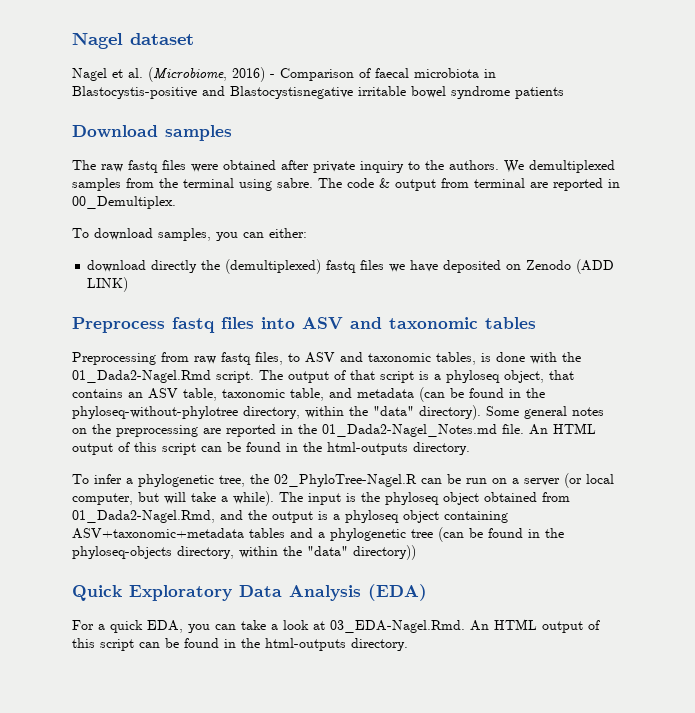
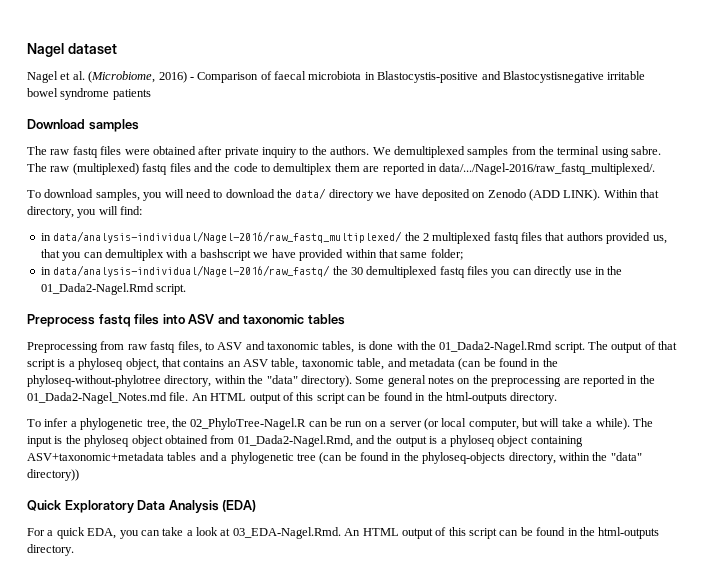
- The code & output from terminal are reported in 00_Demultiplex.
+ The raw (multiplexed) fastq files and the code to demultiplex them are reported in data/.../Nagel-2016/raw_fastq_multiplexed/.
- To download samples, you can either:
- download directly the (demultiplexed) fastq files we have deposited on Zenodo (ADD LINK)
+ To download samples, you will need to download the data/ directory we have deposited on Zenodo (ADD LINK). Within that directory, you will find:
+ in data/analysis-individual/Nagel-2016/raw_fastq_multiplexed/ the 2 multiplexed fastq files that authors provided us, that you can demultiplex with a bashscript we have provided within that same folder;
+ in data/analysis-individual/Nagel-2016/raw_fastq/ the 30 demultiplexed fastq files you can directly use in the 01_Dada2-Nagel.Rmd script.

